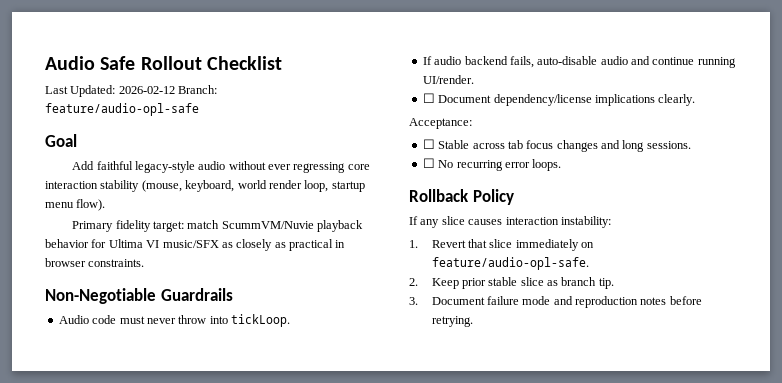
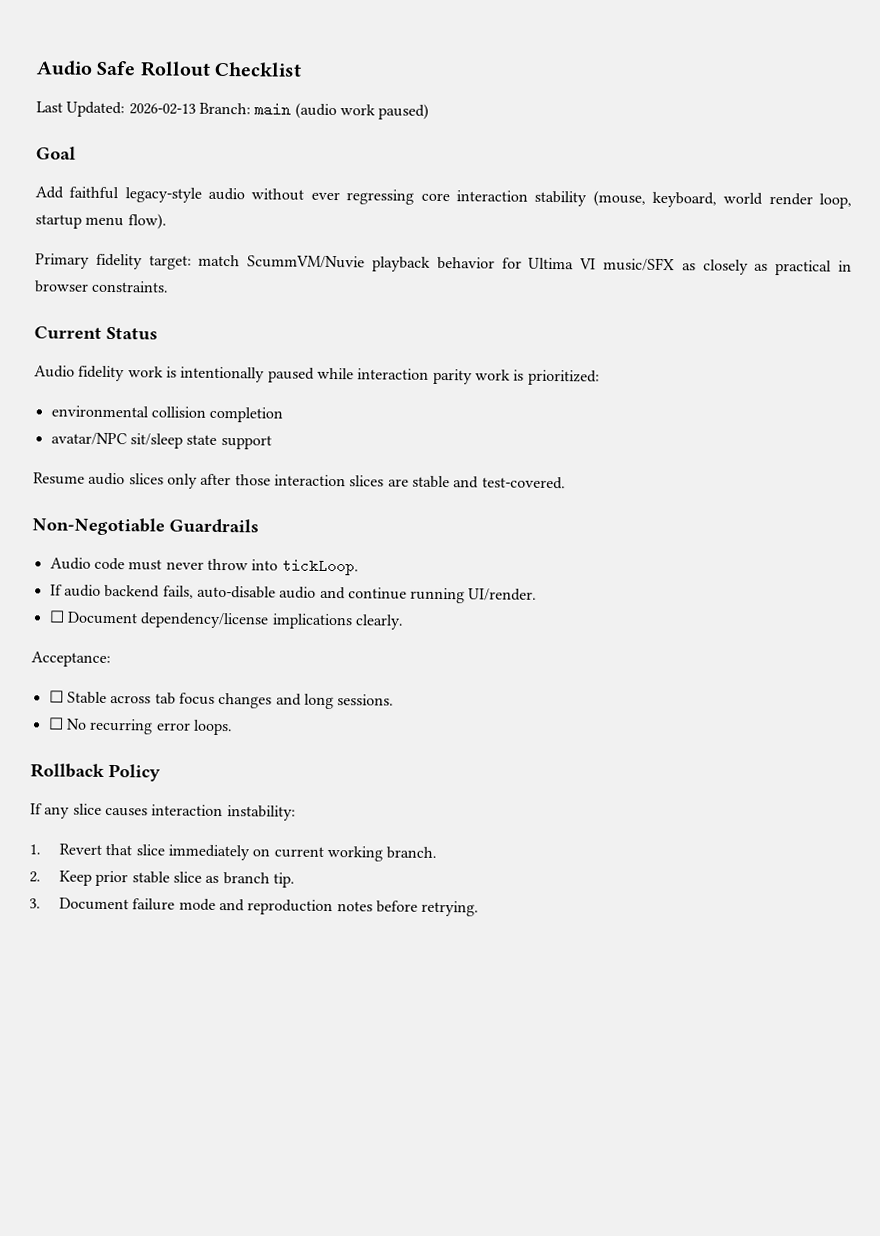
- Last Updated: 2026-02-12 Branch: feature/audio-opl-safe
+ Last Updated: 2026-02-13 Branch: main (audio work paused)
+ Current Status
+ Audio fidelity work is intentionally paused while interaction parity work is prioritized:
+ environmental collision completion
+ avatar/NPC sit/sleep state support
+ Resume audio slices only after those interaction slices are stable and test-covered.
- 1. Revert that slice immediately on feature/audio-opl-safe.
+ 1. Revert that slice immediately on current working branch.

